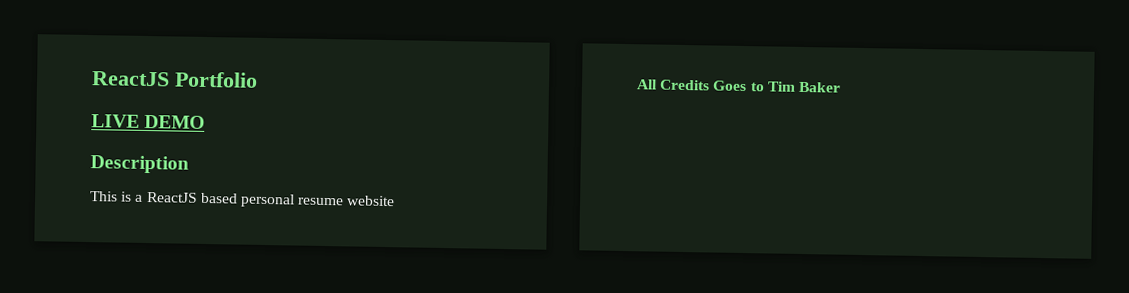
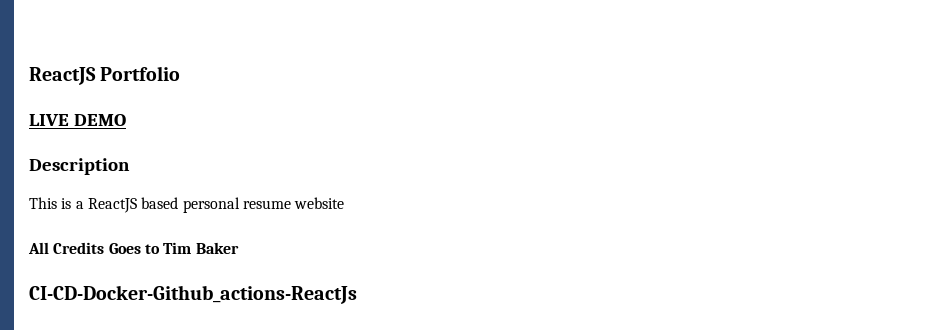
+ CI-CD-Docker-Github_actions-ReactJs

